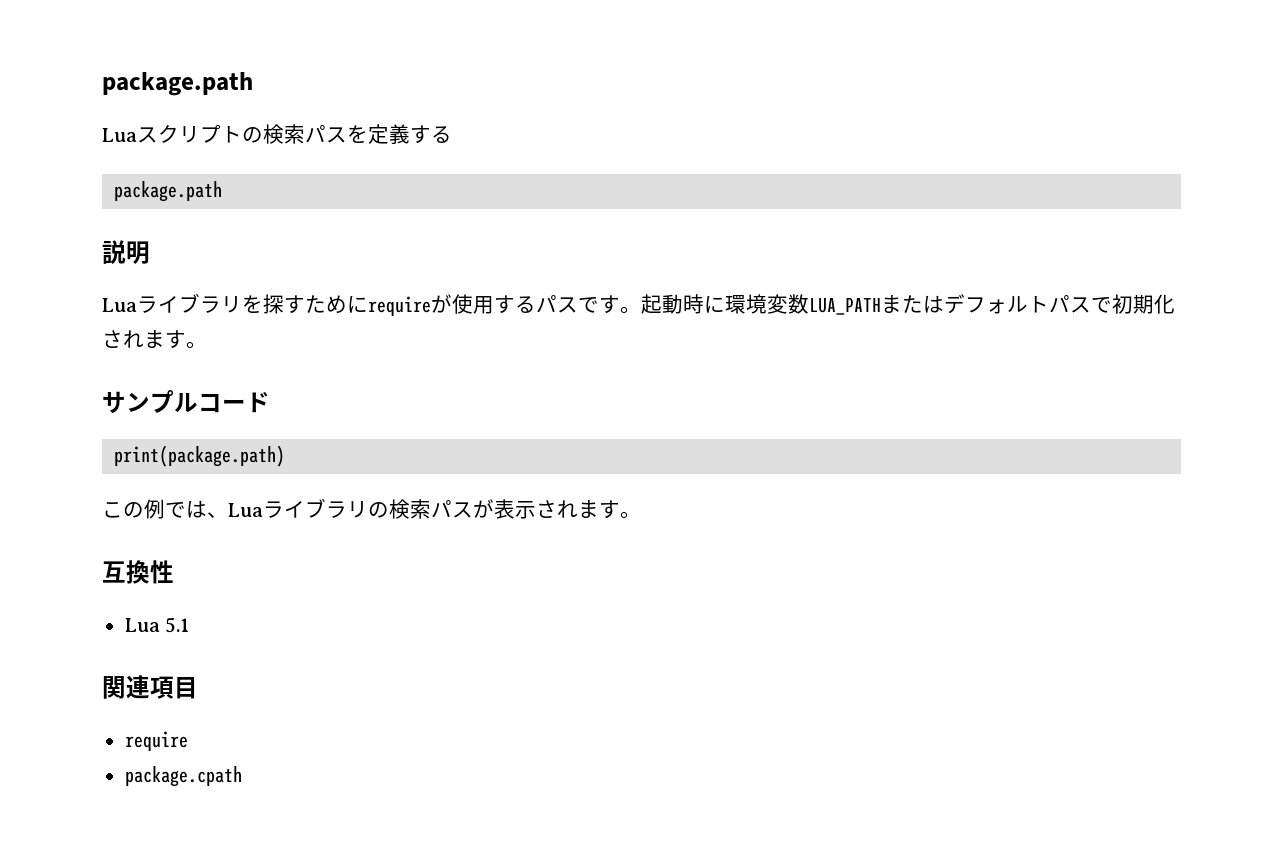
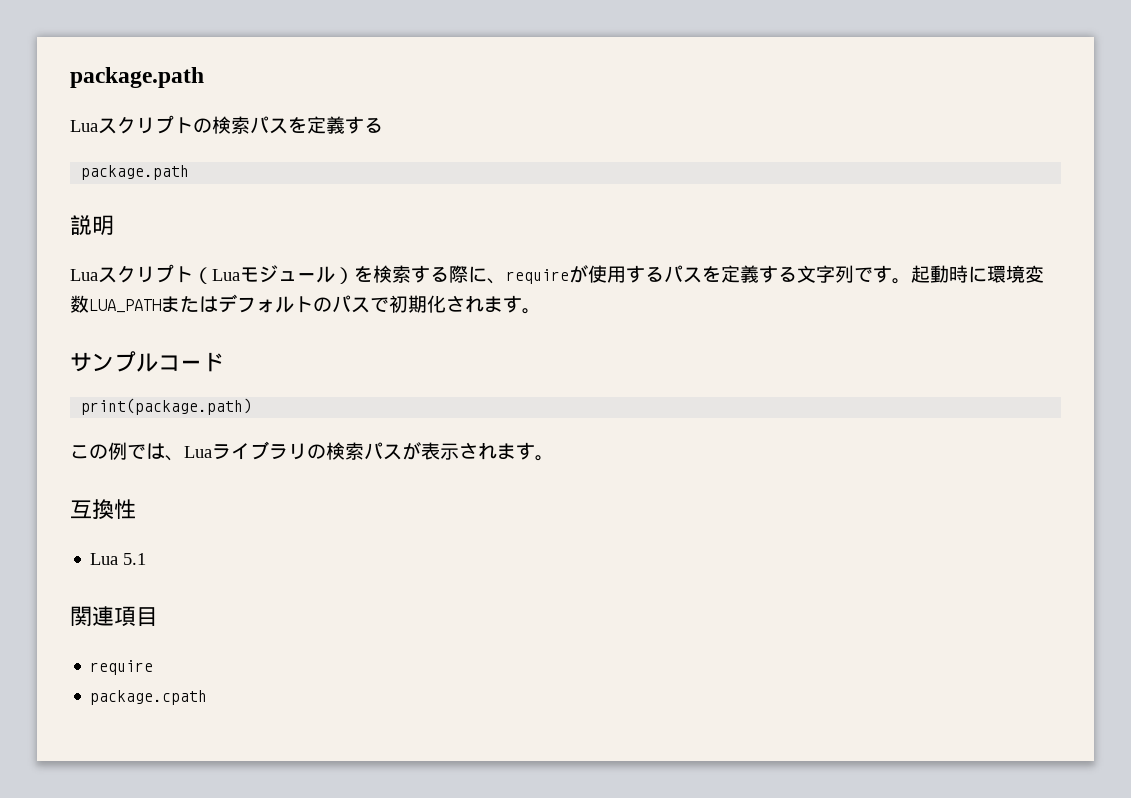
- Luaライブラリを探すためにrequireが使用するパスです。
+ Luaスクリプト（Luaモジュール）を検索する際に、requireが使用するパスを定義する文字列です。
- 起動時に環境変数LUA_PATHまたはデフォルトパスで初期化されます。
+ 起動時に環境変数LUA_PATHまたはデフォルトのパスで初期化されます。

